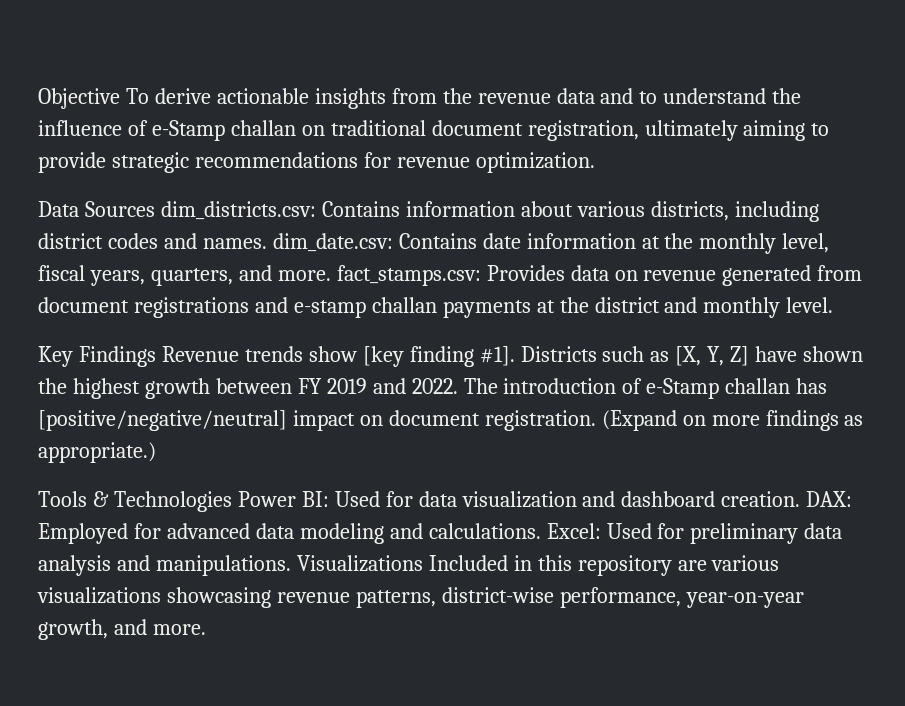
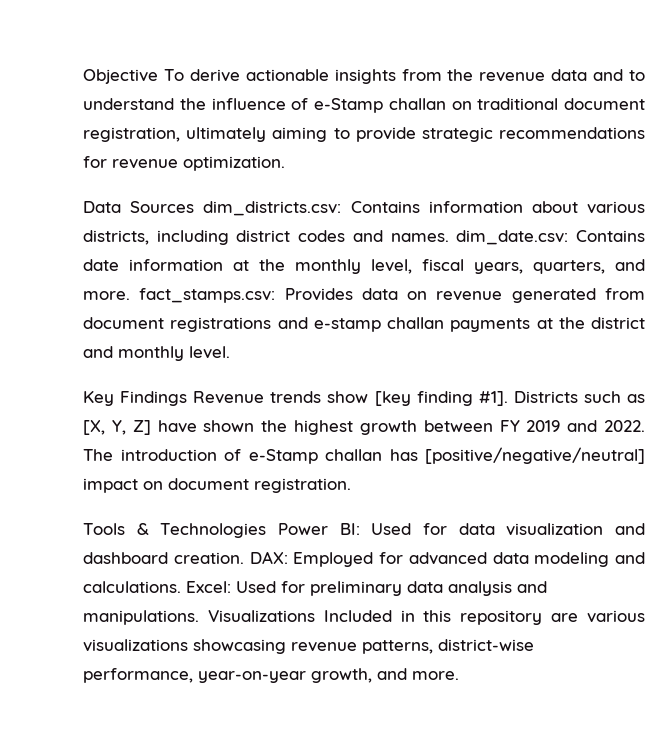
- (Expand on more findings as appropriate.)

